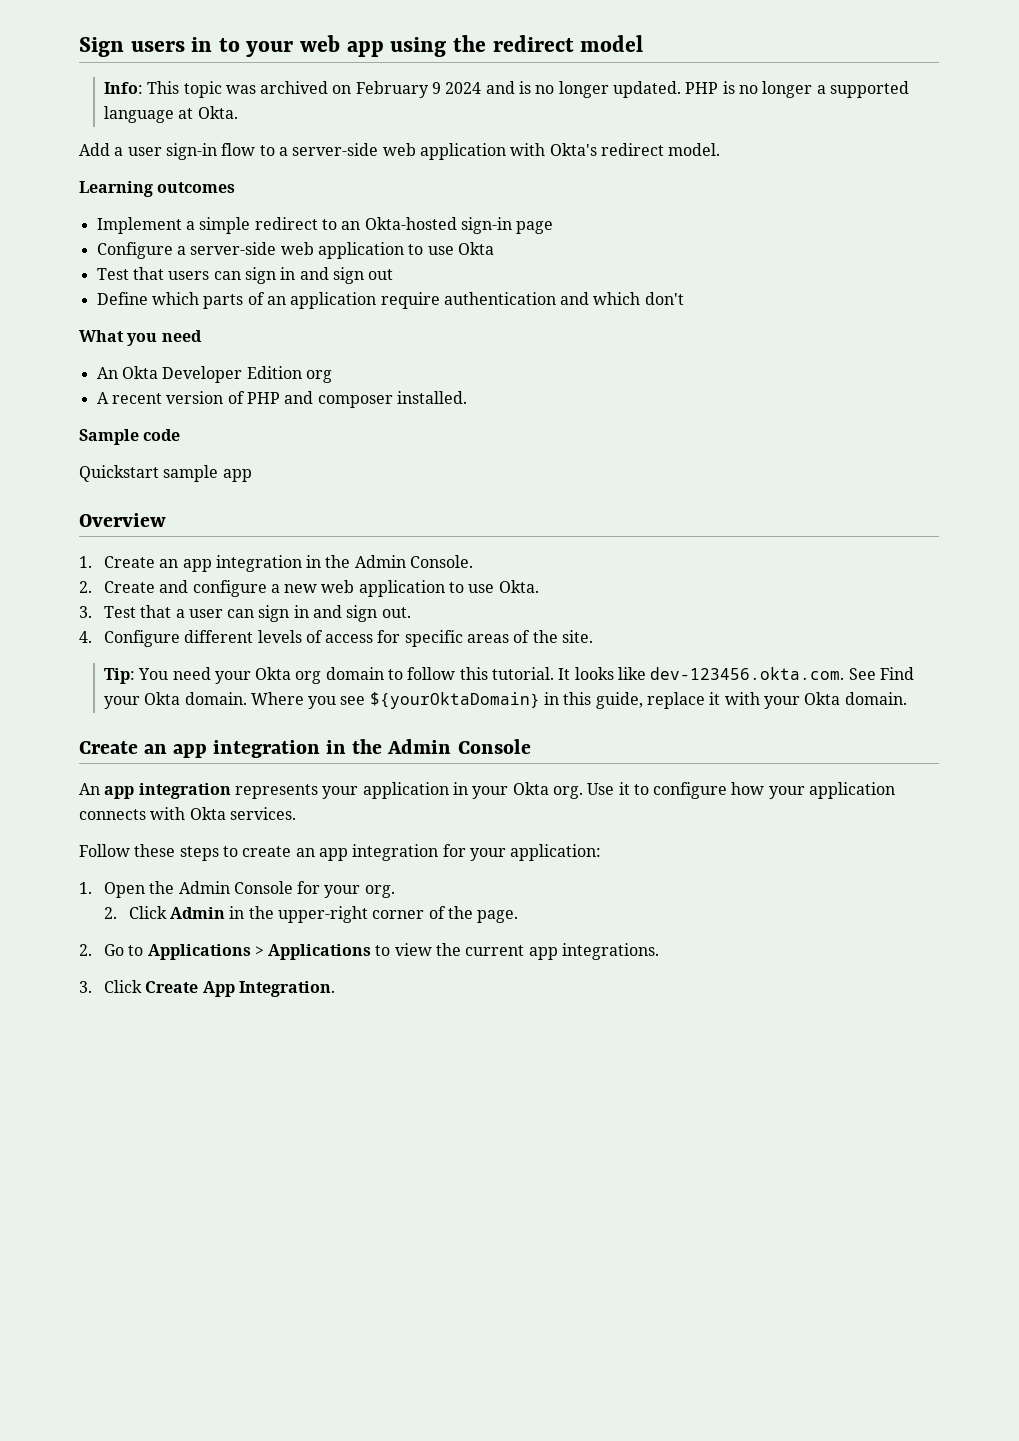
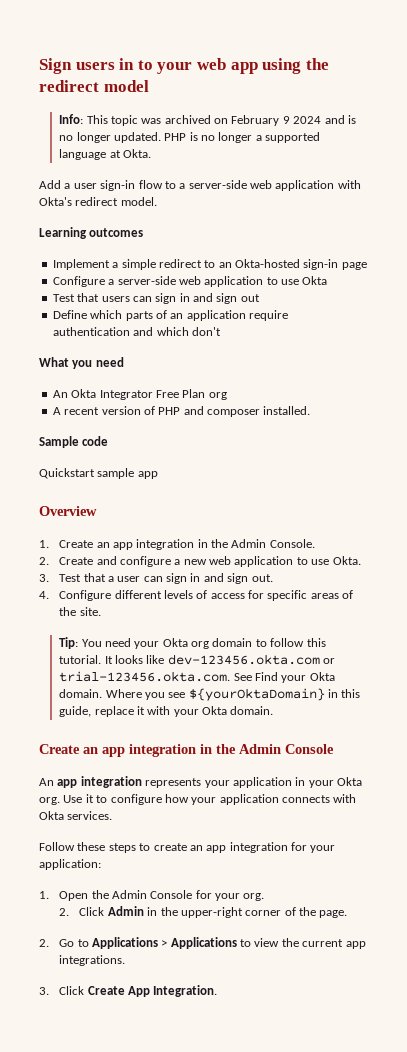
- An Okta Developer Edition org
+ An Okta Integrator Free Plan org
- It looks like dev-123456.okta.com. See Find your Okta domain.
+ It looks like dev-123456.okta.com or trial-123456.okta.com. See Find your Okta domain.

